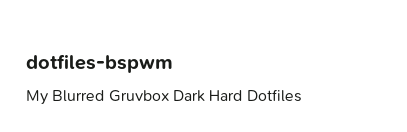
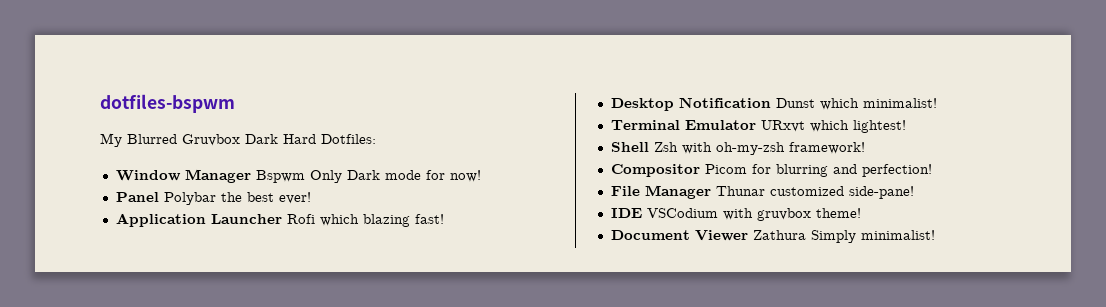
- My Blurred Gruvbox Dark Hard Dotfiles
+ My Blurred Gruvbox Dark Hard Dotfiles:
+ Window Manager Bspwm Only Dark mode for now!
+ Panel Polybar the best ever!
+ Application Launcher Rofi which blazing fast!
+ Desktop Notification Dunst which minimalist!
+ Terminal Emulator URxvt which lightest!
+ Shell Zsh with oh-my-zsh framework!
+ Compositor Picom for blurring and perfection!
+ File Manager Thunar customized side-pane!
+ IDE VSCodium with gruvbox theme!
+ Document Viewer Zathura Simply minimalist!

